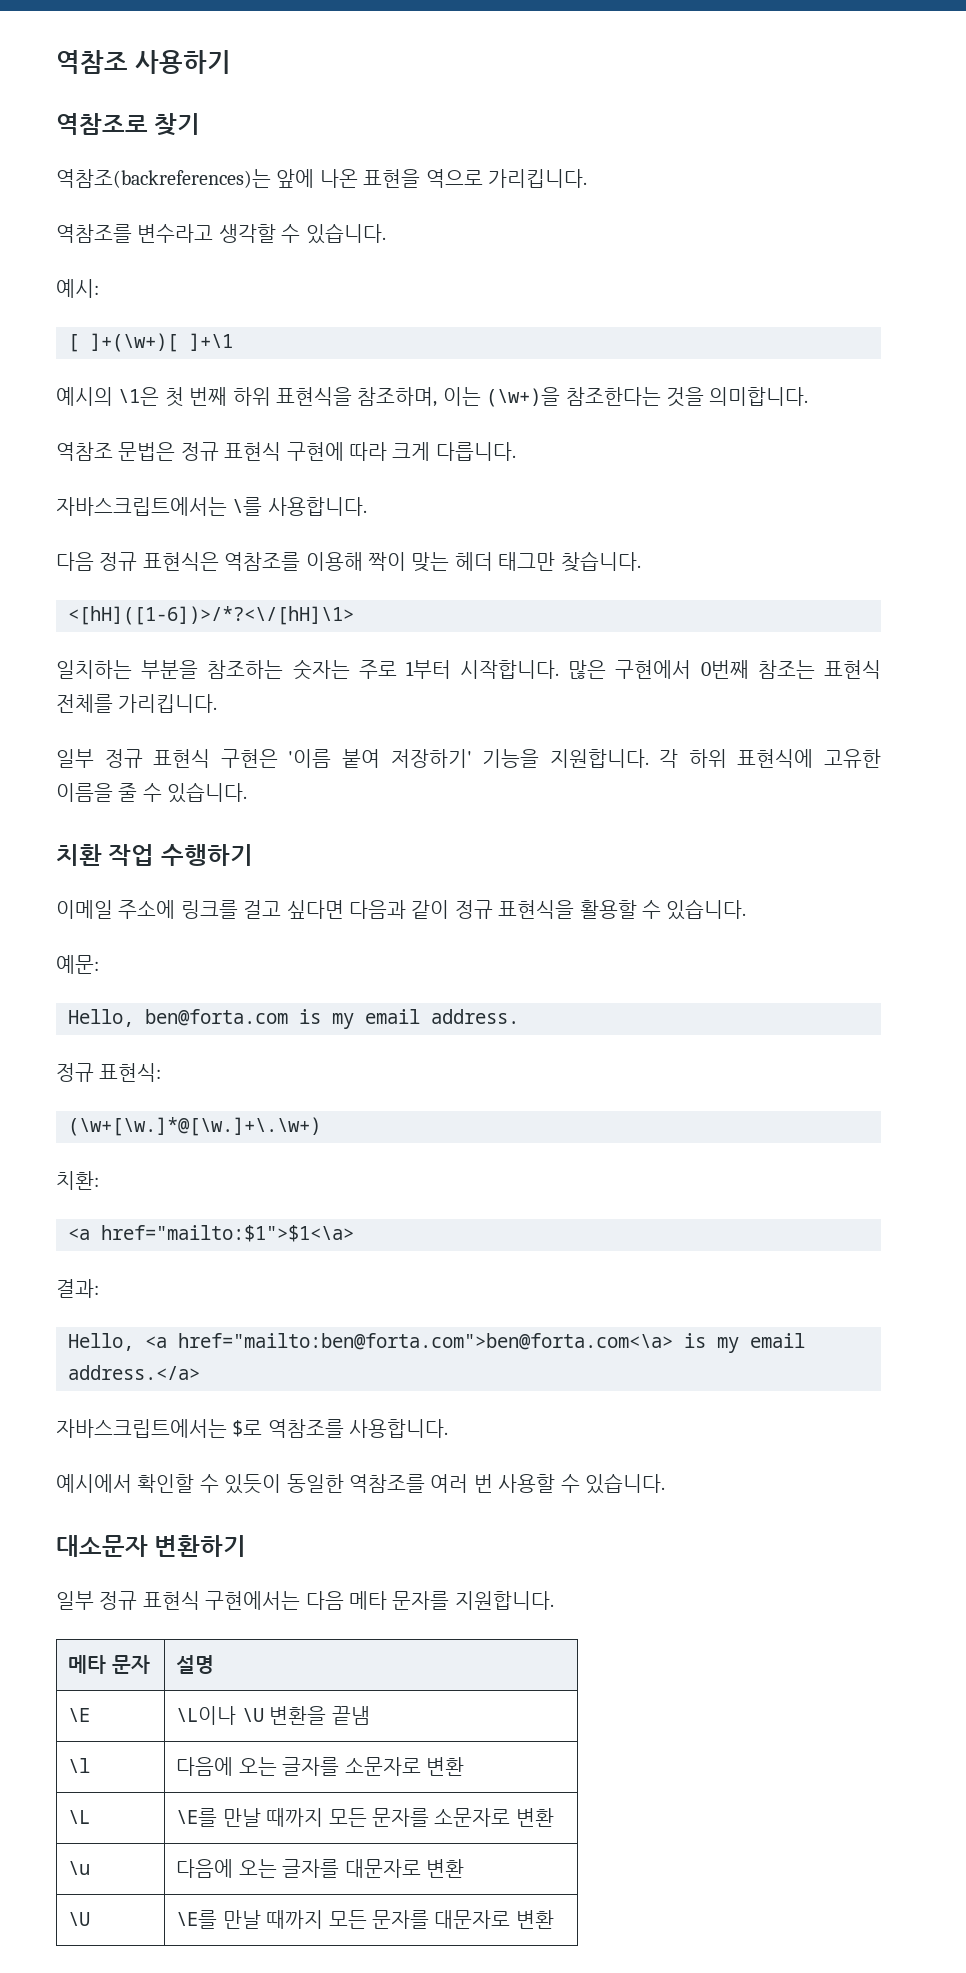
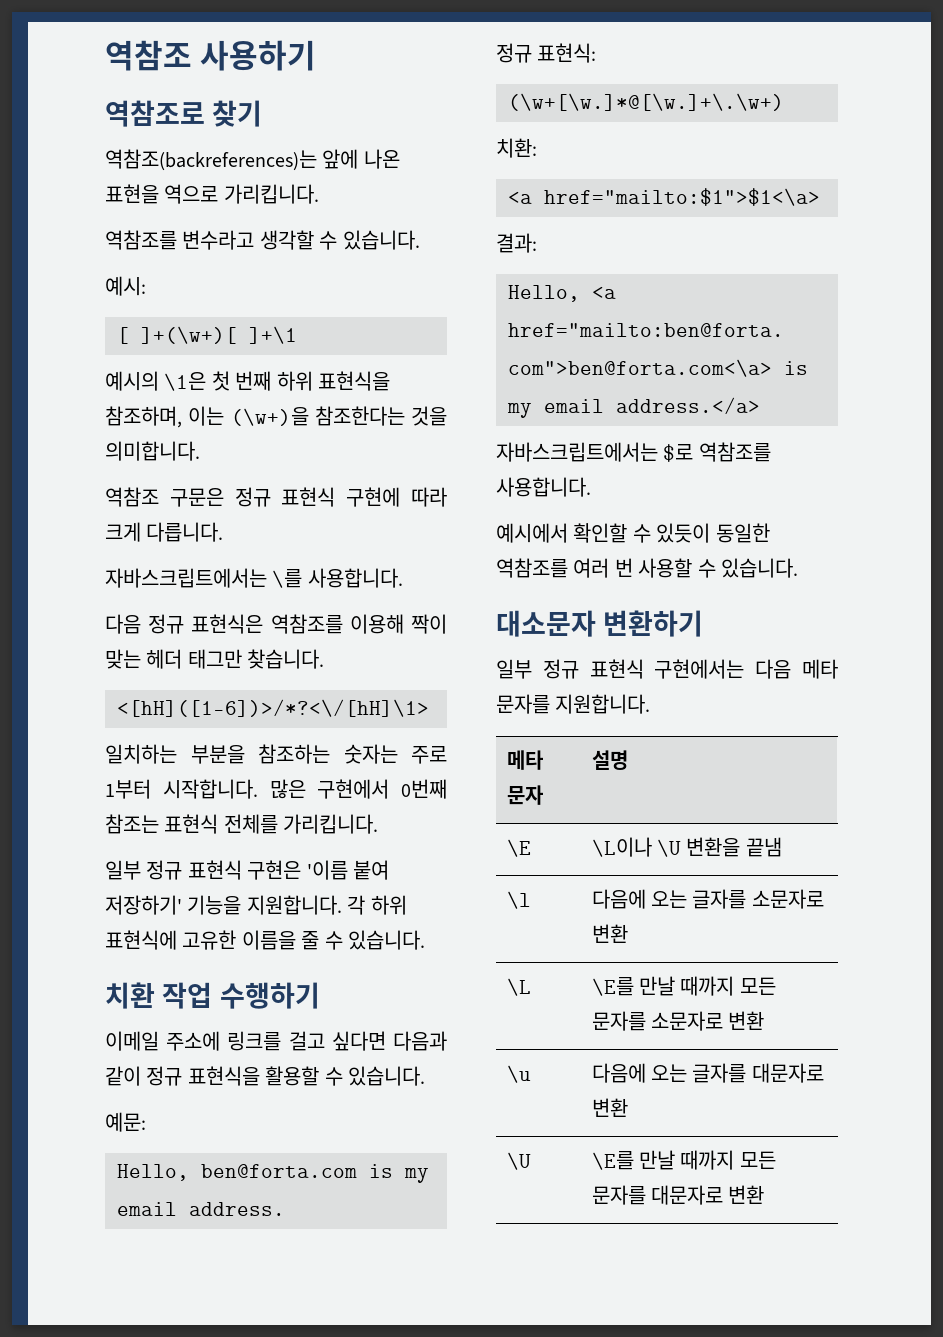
- 역참조 문법은 정규 표현식 구현에 따라 크게 다릅니다.
+ 역참조 구문은 정규 표현식 구현에 따라 크게 다릅니다.

